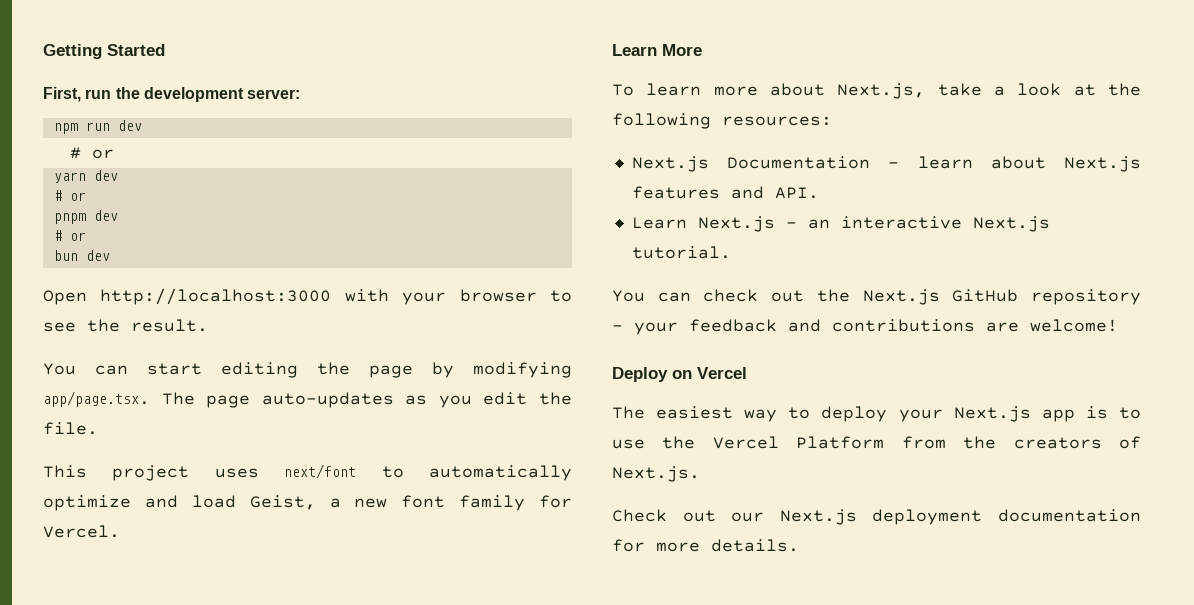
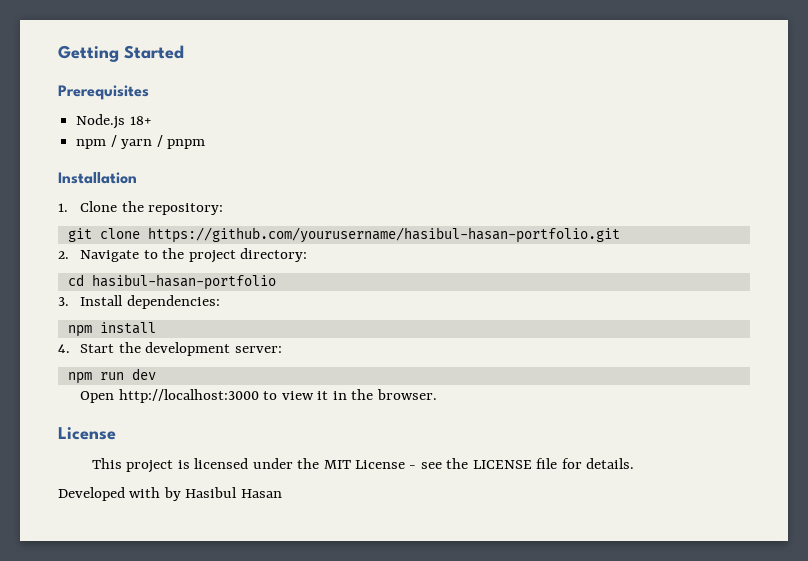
- First, run the development server:
+ Prerequisites
+ Node.js 18+
+ npm / yarn / pnpm
+ Installation
+ 1. Clone the repository:
+ git clone https://github.com/yourusername/hasibul-hasan-portfolio.git
+ 2. Navigate to the project directory:
+ cd hasibul-hasan-portfolio
+ 3. Install dependencies:
+ npm install
+ 4. Start the development server:
  npm run dev
- # or
- yarn dev
- # or
- pnpm dev
- # or
- bun dev
- Open http://localhost:3000 with your browser to see the result.
- You can start editing the page by modifying app/page.tsx. The page auto-updates as you edit the file.
- This project uses next/font to automatically optimize and load Geist, a new font family for Vercel.
- Learn More
- To learn more about Next.js, take a look at the following resources:
- Next.js Documentation - learn about Next.js features and API.
- Learn Next.js - an interactive Next.js tutorial.
- You can check out the Next.js GitHub repository - your feedback and contributions are welcome!
- Deploy on Vercel
- The easiest way to deploy your Next.js app is to use the Vercel Platform from the creators of Next.js.
- Check out our Next.js deployment documentation for more details.
+ Open http://localhost:3000 to view it in the browser.
+ License
+ This project is licensed under the MIT License - see the LICENSE file for details.
+ Developed with by Hasibul Hasan

